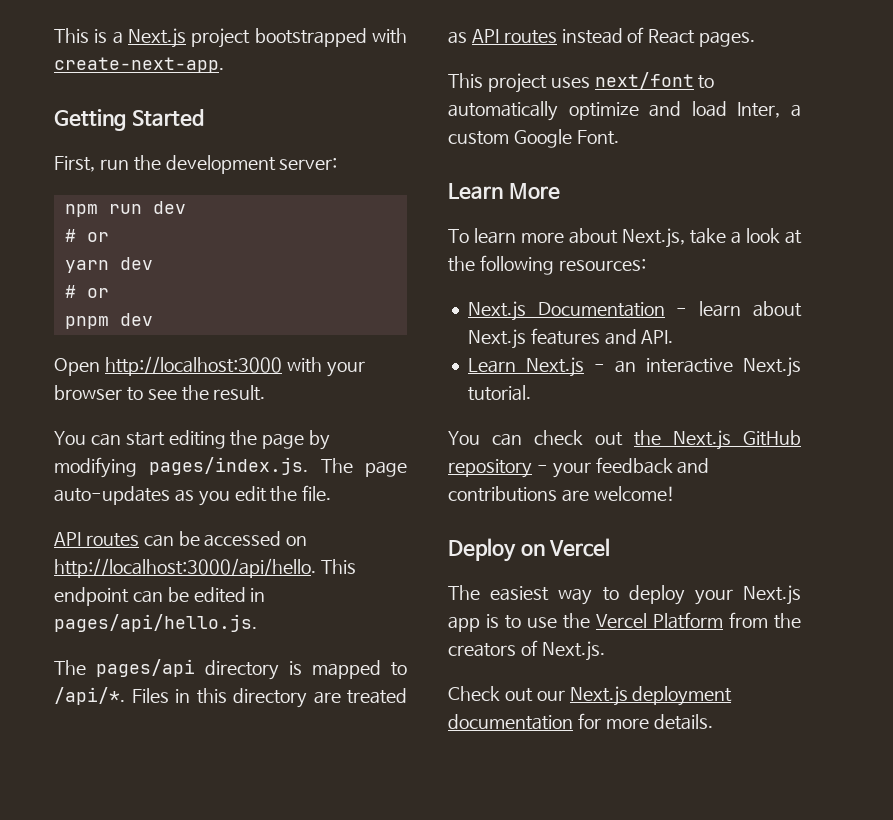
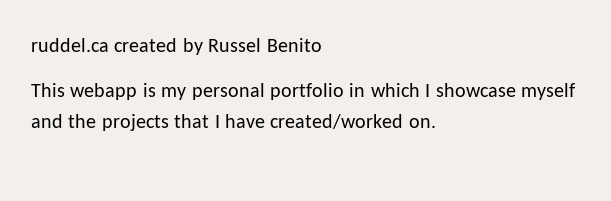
- This is a Next.js project bootstrapped with create-next-app.
- Getting Started
- First, run the development server:
- npm run dev
- # or
- yarn dev
- # or
- pnpm dev
- Open http://localhost:3000 with your browser to see the result.
- You can start editing the page by modifying pages/index.js. The page auto-updates as you edit the file.
- API routes can be accessed on http://localhost:3000/api/hello. This endpoint can be edited in pages/api/hello.js.
- The pages/api directory is mapped to /api/*. Files in this directory are treated as API routes instead of React pages.
- This project uses next/font to automatically optimize and load Inter, a custom Google Font.
- Learn More
- To learn more about Next.js, take a look at the following resources:
- Next.js Documentation - learn about Next.js features and API.
- Learn Next.js - an interactive Next.js tutorial.
- You can check out the Next.js GitHub repository - your feedback and contributions are welcome!
- Deploy on Vercel
- The easiest way to deploy your Next.js app is to use the Vercel Platform from the creators of Next.js.
- Check out our Next.js deployment documentation for more details.
+ ruddel.ca created by Russel Benito
+ This webapp is my personal portfolio in which I showcase myself and the projects that I have created/worked on.

